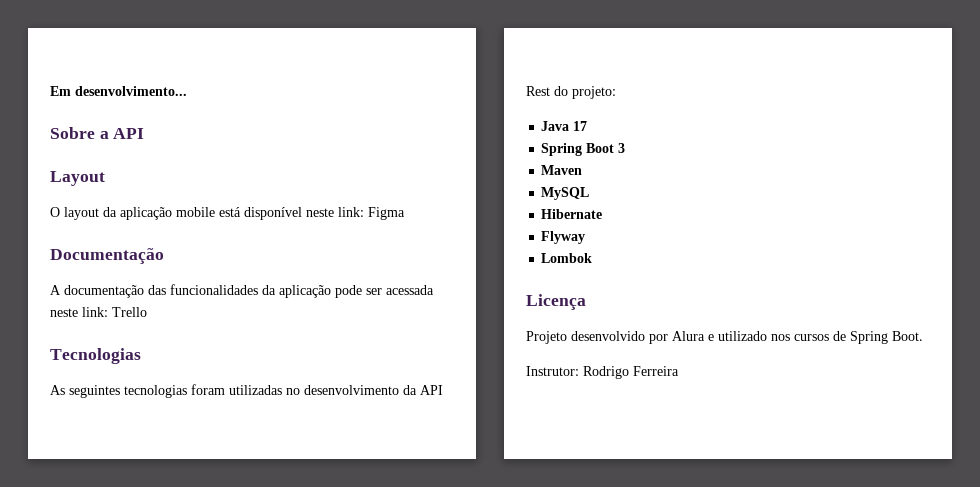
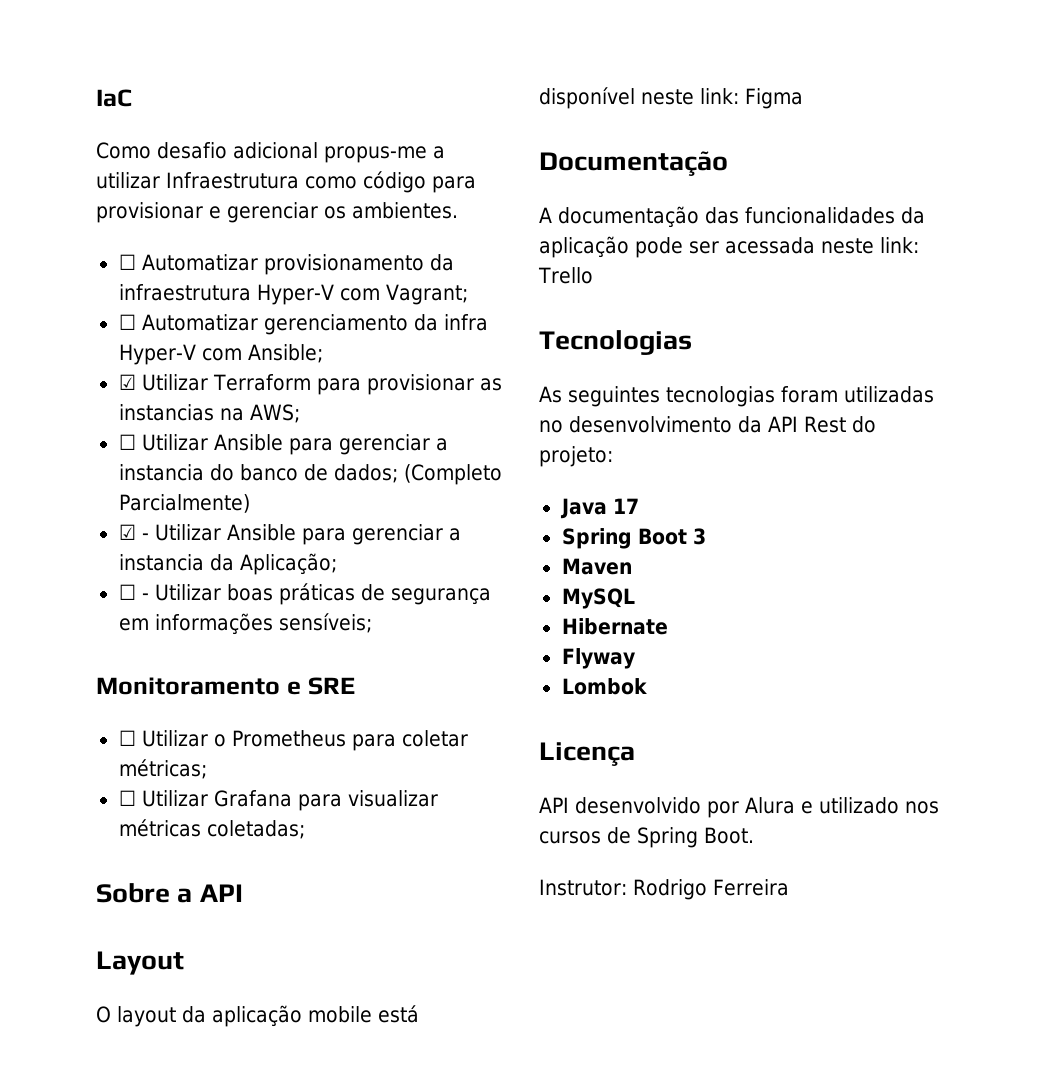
- Em desenvolvimento...
+ IaC
+ Como desafio adicional propus-me a utilizar Infraestrutura como código para provisionar e gerenciar os ambientes.
+ ☐ Automatizar provisionamento da infraestrutura Hyper-V com Vagrant;
+ ☐ Automatizar gerenciamento da infra Hyper-V com Ansible;
+ ☑ Utilizar Terraform para provisionar as instancias na AWS;
+ ☐ Utilizar Ansible para gerenciar a instancia do banco de dados; (Completo Parcialmente)
+ ☑ - Utilizar Ansible para gerenciar a instancia da Aplicação;
+ ☐ - Utilizar boas práticas de segurança em informações sensíveis;
+ Monitoramento e SRE
+ ☐ Utilizar o Prometheus para coletar métricas;
+ ☐ Utilizar Grafana para visualizar métricas coletadas;
- Projeto desenvolvido por Alura e utilizado nos cursos de Spring Boot.
+ API desenvolvido por Alura e utilizado nos cursos de Spring Boot.

